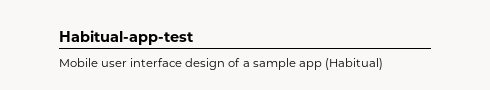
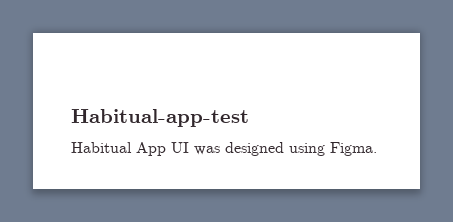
- Mobile user interface design of a sample app (Habitual)
+ Habitual App UI was designed using Figma.

